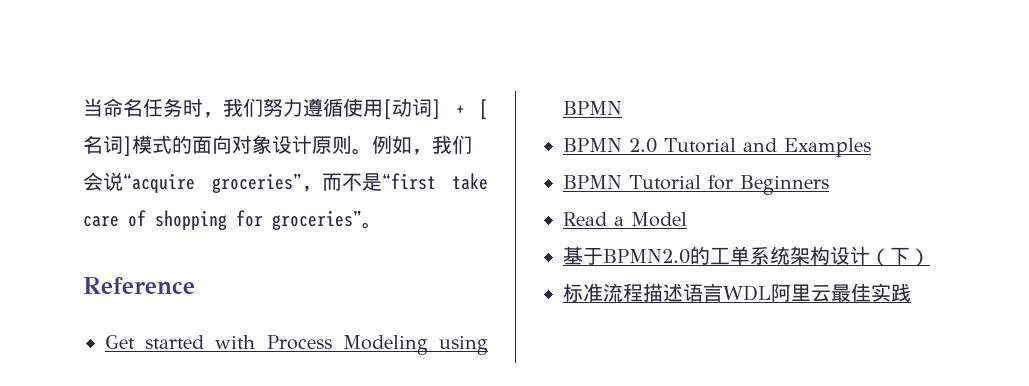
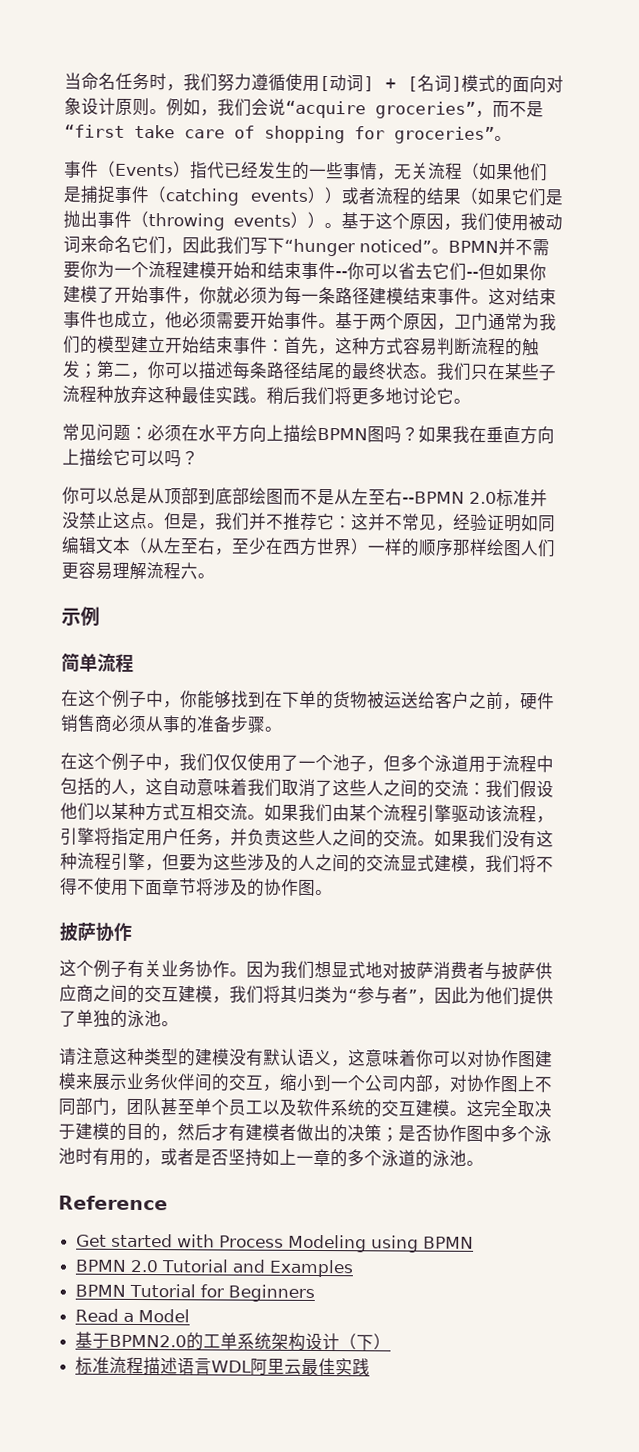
+ 事件（Events）指代已经发生的一些事情，无关流程（如果他们是捕捉事件（catching events））或者流程的结果（如果它们是抛出事件（throwing events））。基于这个原因，我们使用被动词来命名它们，因此我们写下“hunger noticed”。BPMN并不需要你为一个流程建模开始和结束事件--你可以省去它们--但如果你建模了开始事件，你就必须为每一条路径建模结束事件。这对结束事件也成立，他必须需要开始事件。基于两个原因，卫门通常为我们的模型建立开始结束事件：首先，这种方式容易判断流程的触发；第二，你可以描述每条路径结尾的最终状态。我们只在某些子流程种放弃这种最佳实践。稍后我们将更多地讨论它。
+ 常见问题：必须在水平方向上描绘BPMN图吗？如果我在垂直方向上描绘它可以吗？
+ 你可以总是从顶部到底部绘图而不是从左至右--BPMN 2.0标准并没禁止这点。但是，我们并不推荐它：这并不常见，经验证明如同编辑文本（从左至右，至少在西方世界）一样的顺序那样绘图人们更容易理解流程六。
+ 示例
+ 简单流程
+ 在这个例子中，你能够找到在下单的货物被运送给客户之前，硬件销售商必须从事的准备步骤。
+ 在这个例子中，我们仅仅使用了一个池子，但多个泳道用于流程中包括的人，这自动意味着我们取消了这些人之间的交流：我们假设他们以某种方式互相交流。如果我们由某个流程引擎驱动该流程，引擎将指定用户任务，并负责这些人之间的交流。如果我们没有这种流程引擎，但要为这些涉及的人之间的交流显式建模，我们将不得不使用下面章节将涉及的协作图。
+ 披萨协作
+ 这个例子有关业务协作。因为我们想显式地对披萨消费者与披萨供应商之间的交互建模，我们将其归类为“参与者”，因此为他们提供了单独的泳池。
+ 请注意这种类型的建模没有默认语义，这意味着你可以对协作图建模来展示业务伙伴间的交互，缩小到一个公司内部，对协作图上不同部门，团队甚至单个员工以及软件系统的交互建模。这完全取决于建模的目的，然后才有建模者做出的决策；是否协作图中多个泳池时有用的，或者是否坚持如上一章的多个泳道的泳池。

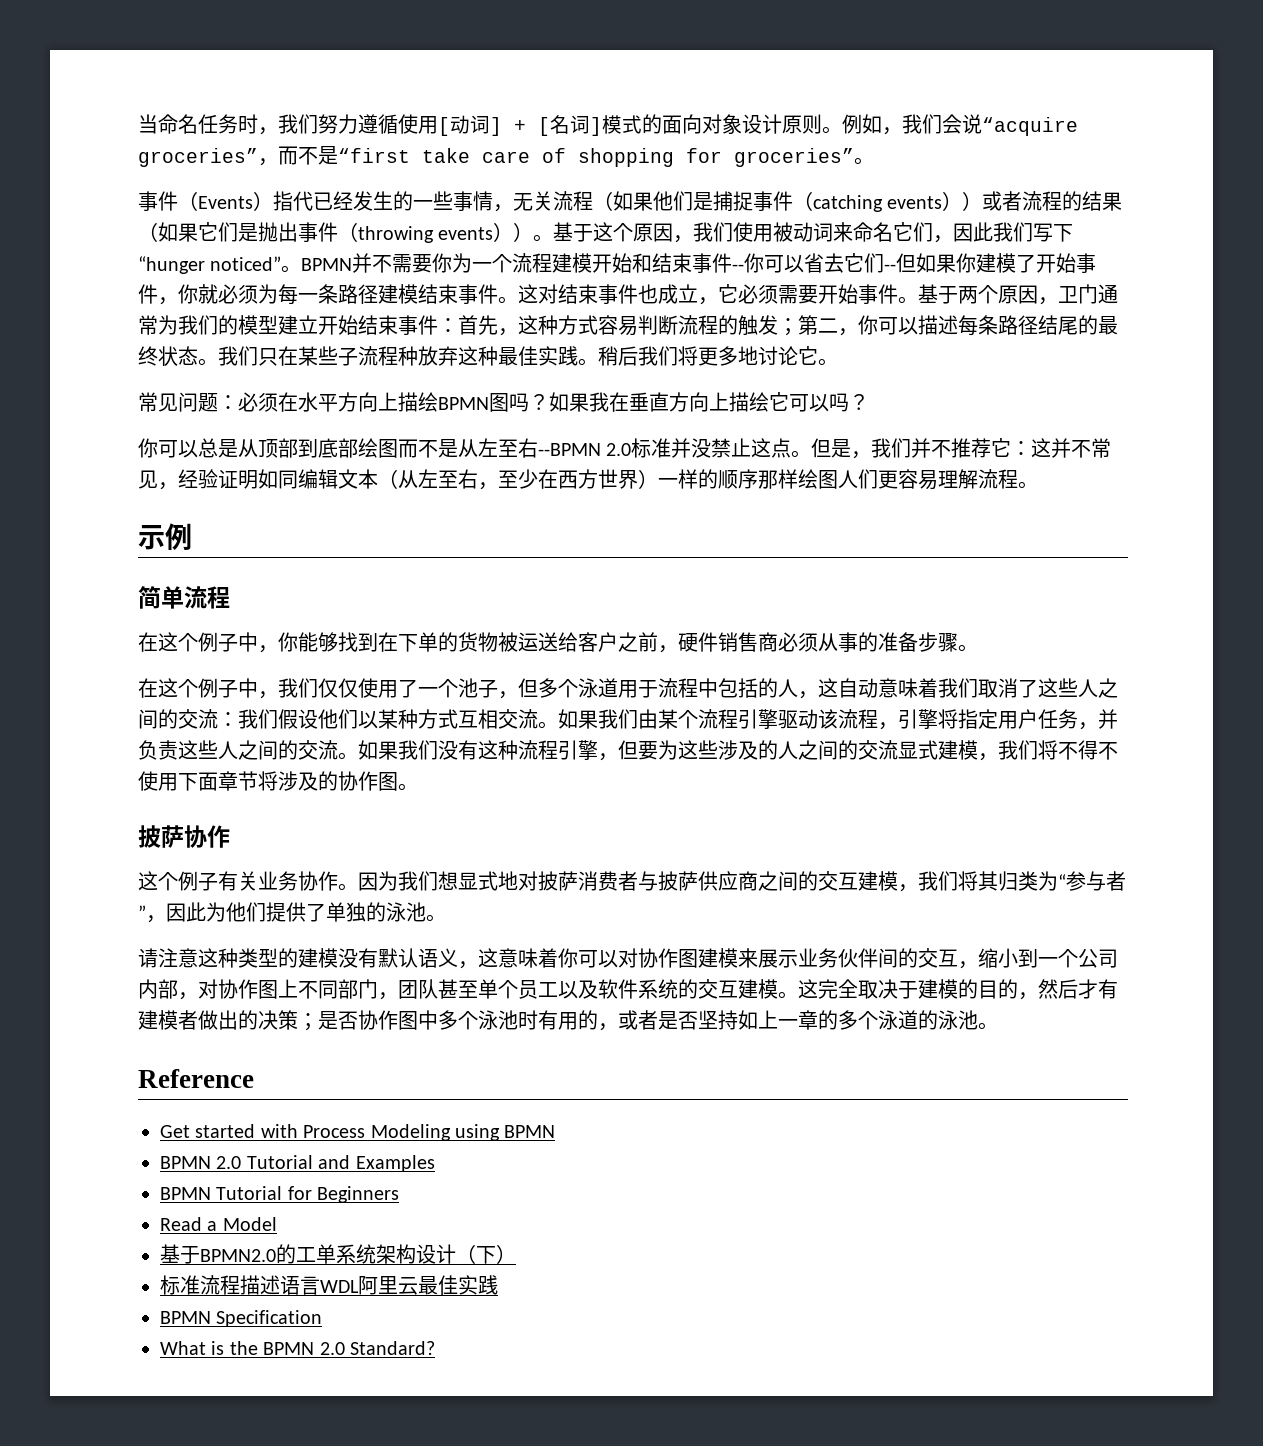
- 这对结束事件也成立，他必须需要开始事件。
+ 这对结束事件也成立，它必须需要开始事件。
- 但是，我们并不推荐它：这并不常见，经验证明如同编辑文本（从左至右，至少在西方世界）一样的顺序那样绘图人们更容易理解流程六。
+ 但是，我们并不推荐它：这并不常见，经验证明如同编辑文本（从左至右，至少在西方世界）一样的顺序那样绘图人们更容易理解流程。
+ BPMN Specification
+ What is the BPMN 2.0 Standard?

